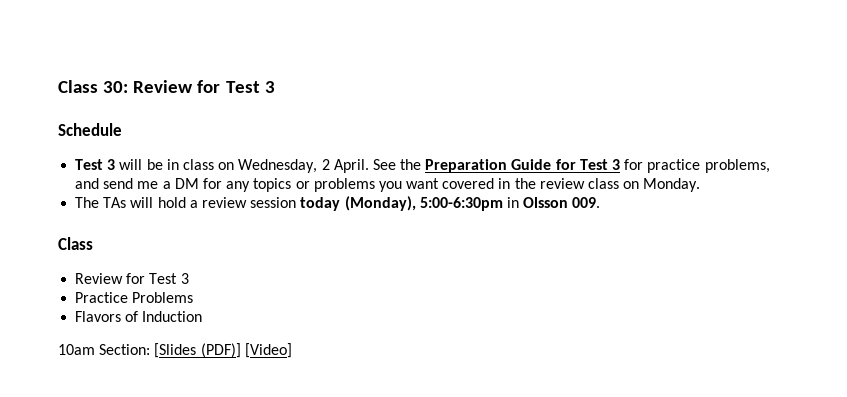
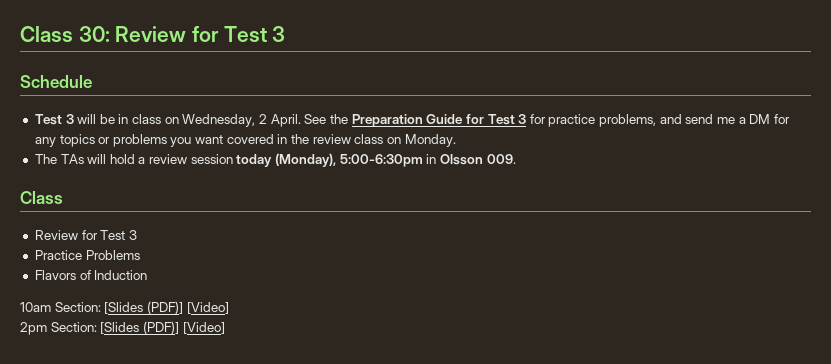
+ 2pm Section: [Slides (PDF)] [Video]

